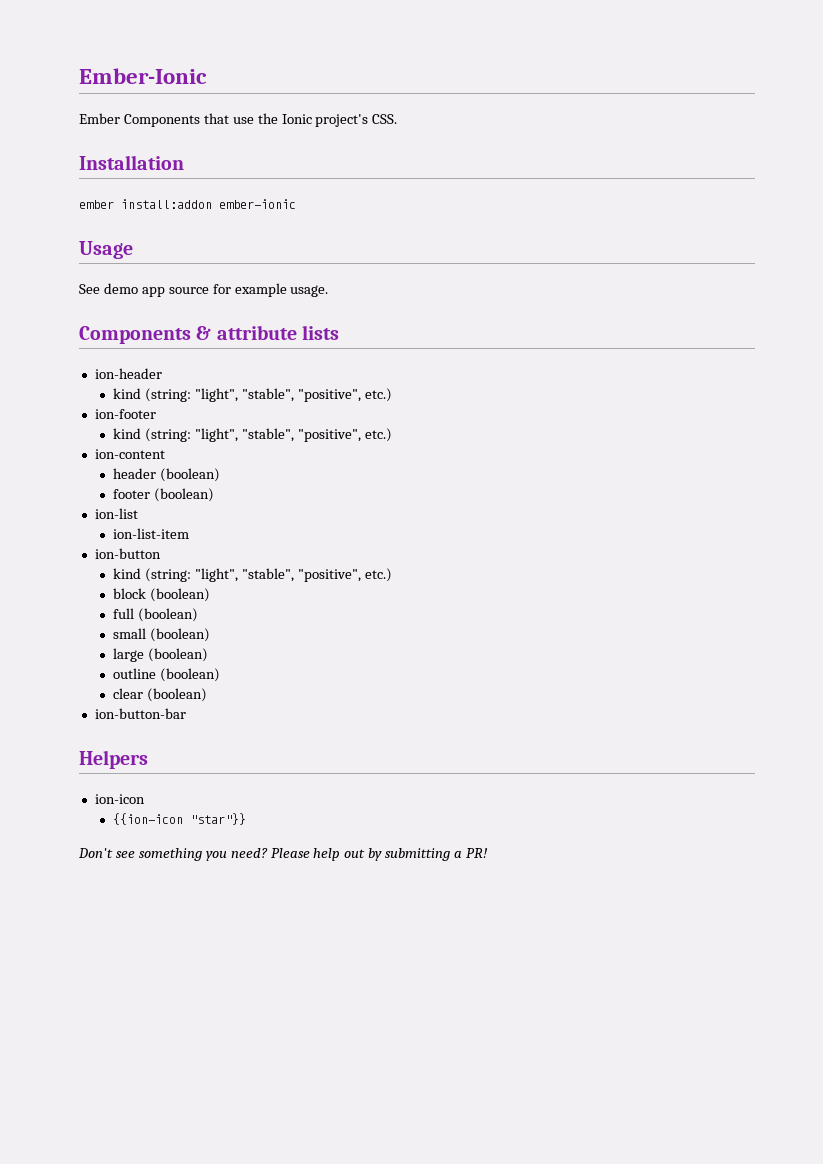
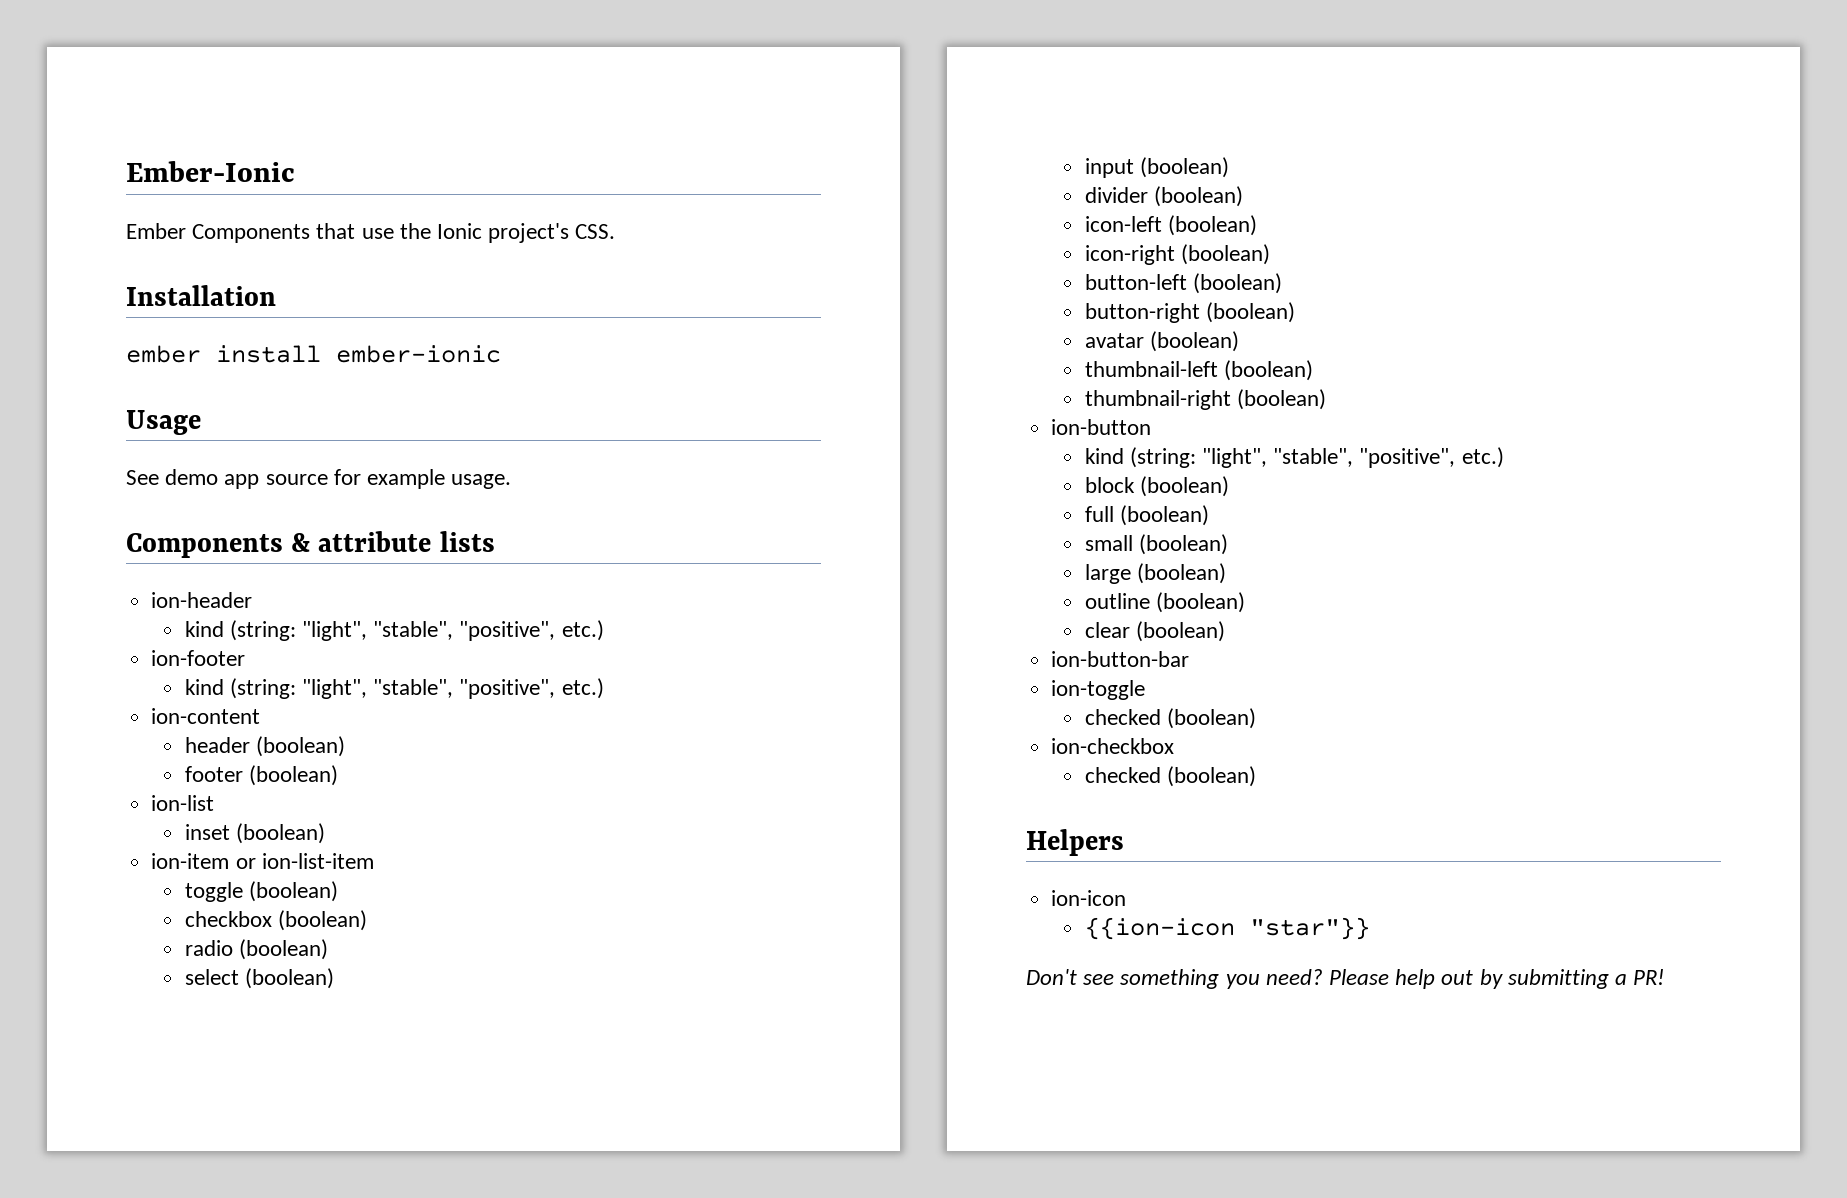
- ember install:addon ember-ionic
+ ember install ember-ionic
- ion-list-item
+ inset (boolean)
+ ion-item or ion-list-item
+ toggle (boolean)
+ checkbox (boolean)
+ radio (boolean)
+ select (boolean)
+ input (boolean)
+ divider (boolean)
+ icon-left (boolean)
+ icon-right (boolean)
+ button-left (boolean)
+ button-right (boolean)
+ avatar (boolean)
+ thumbnail-left (boolean)
+ thumbnail-right (boolean)
+ ion-toggle
+ checked (boolean)
+ ion-checkbox
+ checked (boolean)

